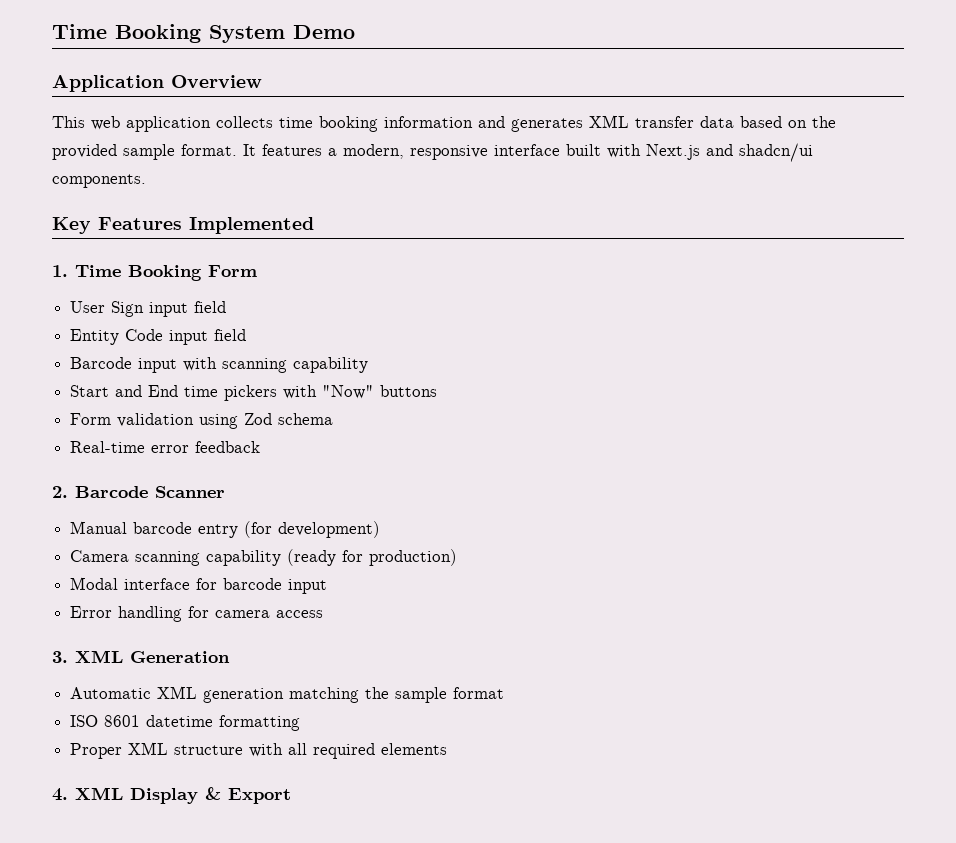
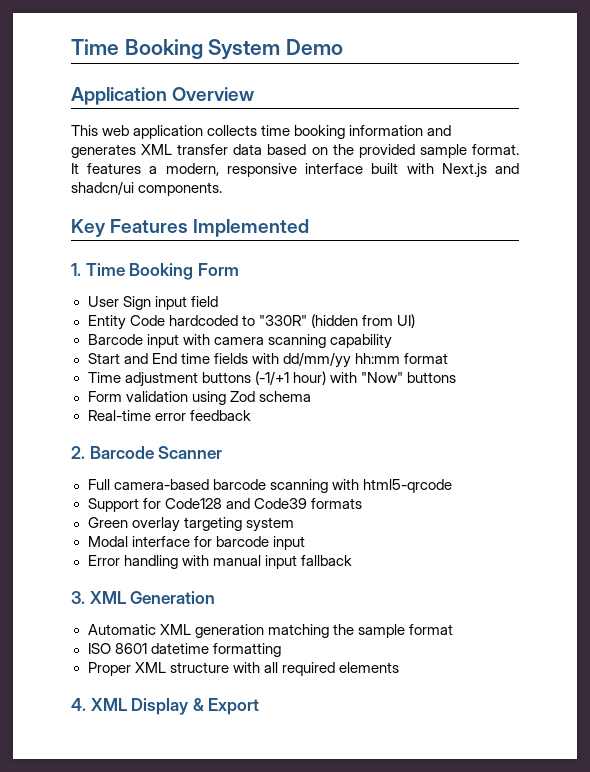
- Entity Code input field
+ Entity Code hardcoded to "330R" (hidden from UI)
- Barcode input with scanning capability
+ Barcode input with camera scanning capability
- Start and End time pickers with "Now" buttons
+ Start and End time fields with dd/mm/yy hh:mm format
+ Time adjustment buttons (-1/+1 hour) with "Now" buttons
- Manual barcode entry (for development)
- Camera scanning capability (ready for production)
+ Full camera-based barcode scanning with html5-qrcode
+ Support for Code128 and Code39 formats
+ Green overlay targeting system
- Error handling for camera access
+ Error handling with manual input fallback

